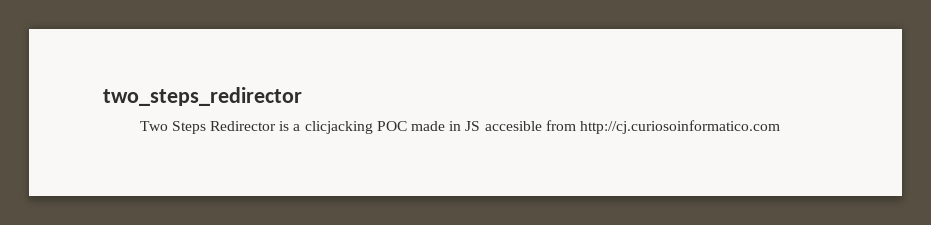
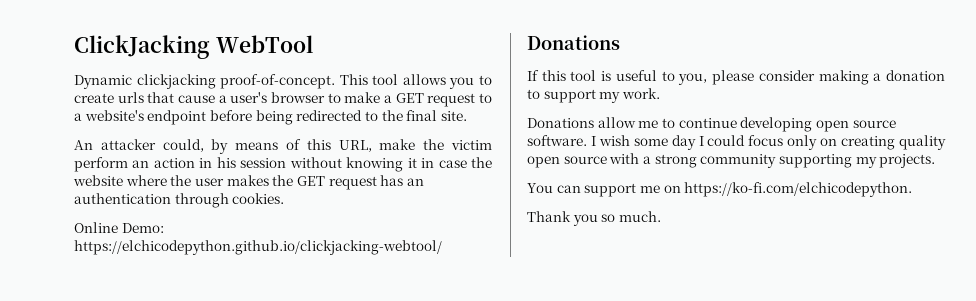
- two_steps_redirector
- Two Steps Redirector is a clicjacking POC made in JS accesible from http://cj.curiosoinformatico.com
+ ClickJacking WebTool
+ Dynamic clickjacking proof-of-concept. This tool allows you to create urls that cause a user's browser to make a GET request to a website's endpoint before being redirected to the final site.
+ An attacker could, by means of this URL, make the victim perform an action in his session without knowing it in case the website where the user makes the GET request has an authentication through cookies.
+ Online Demo: https://elchicodepython.github.io/clickjacking-webtool/
+ Donations
+ If this tool is useful to you, please consider making a donation to support my work.
+ Donations allow me to continue developing open source software. I wish some day I could focus only on creating quality open source with a strong community supporting my projects.
+ You can support me on https://ko-fi.com/elchicodepython.
+ Thank you so much.

